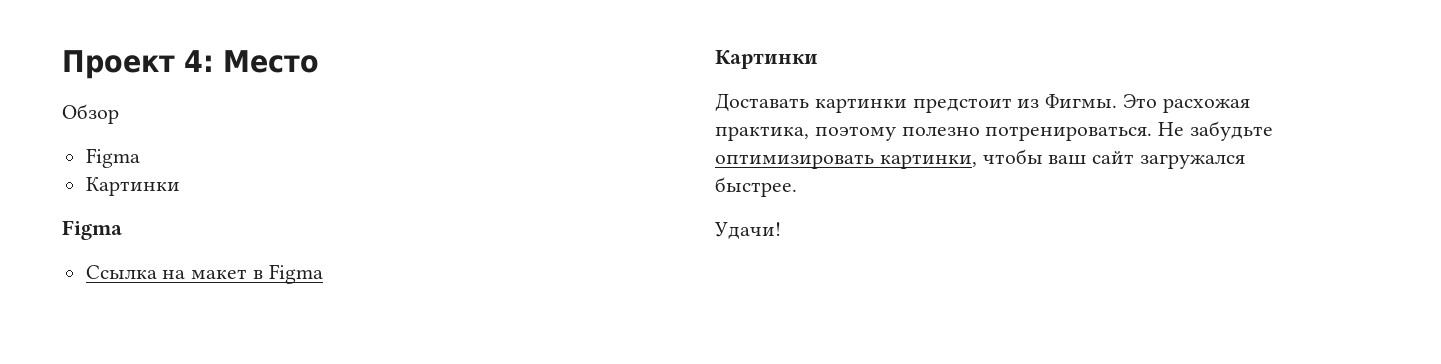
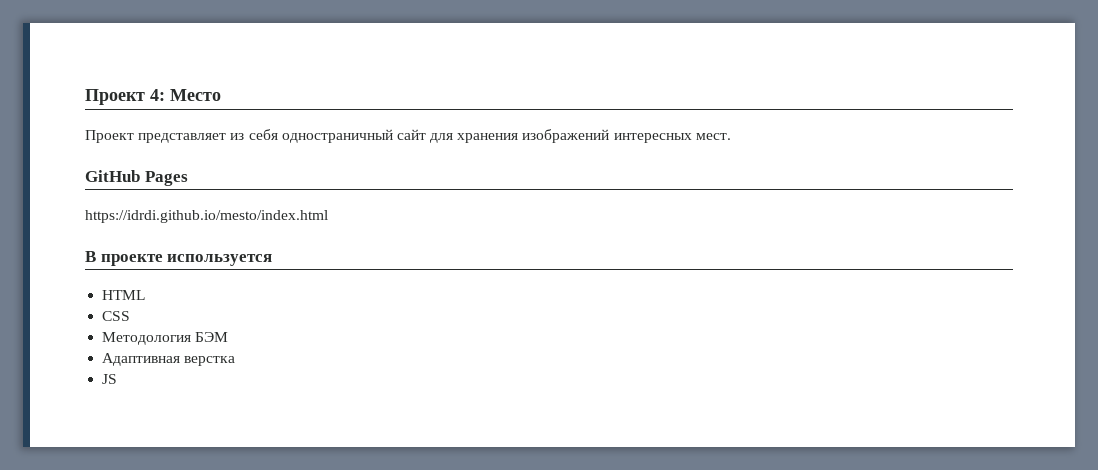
- Обзор
- Figma
- Картинки
- Figma
- Ссылка на макет в Figma
- Картинки
- Доставать картинки предстоит из Фигмы. Это расхожая практика, поэтому полезно потренироваться. Не забудьте оптимизировать картинки, чтобы ваш сайт загружался быстрее.
- Удачи!
+ Проект представляет из себя одностраничный сайт для хранения изображений интересных мест.
+ GitHub Pages
+ https://idrdi.github.io/mesto/index.html
+ В проекте используется
+ HTML
+ CSS
+ Методология БЭМ
+ Адаптивная верстка
+ JS

